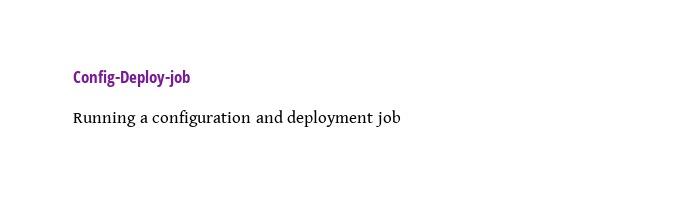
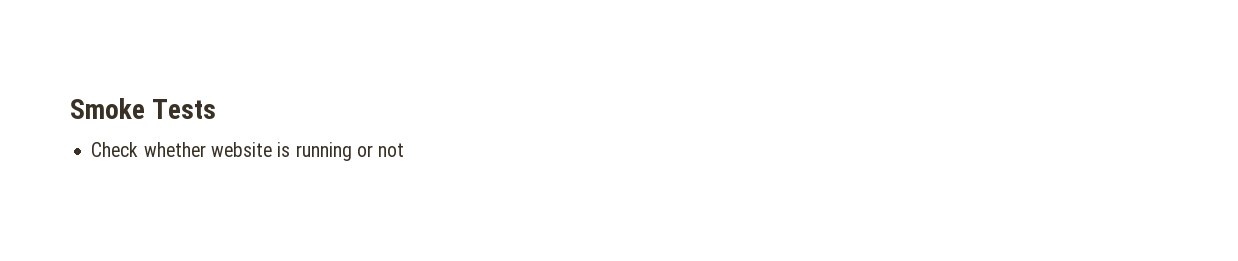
- Config-Deploy-job
- Running a configuration and deployment job
+ Smoke Tests
+ Check whether website is running or not

